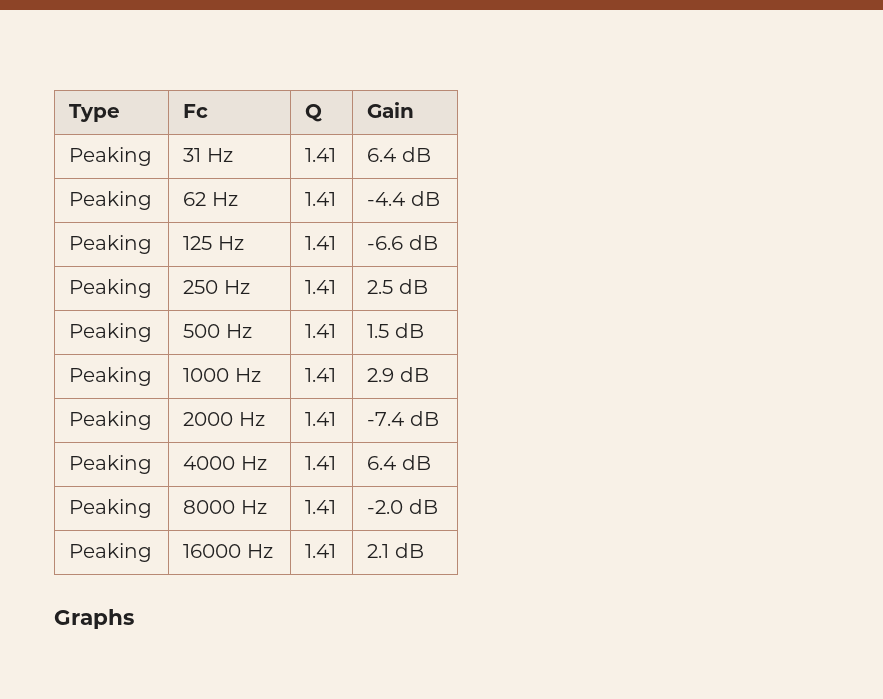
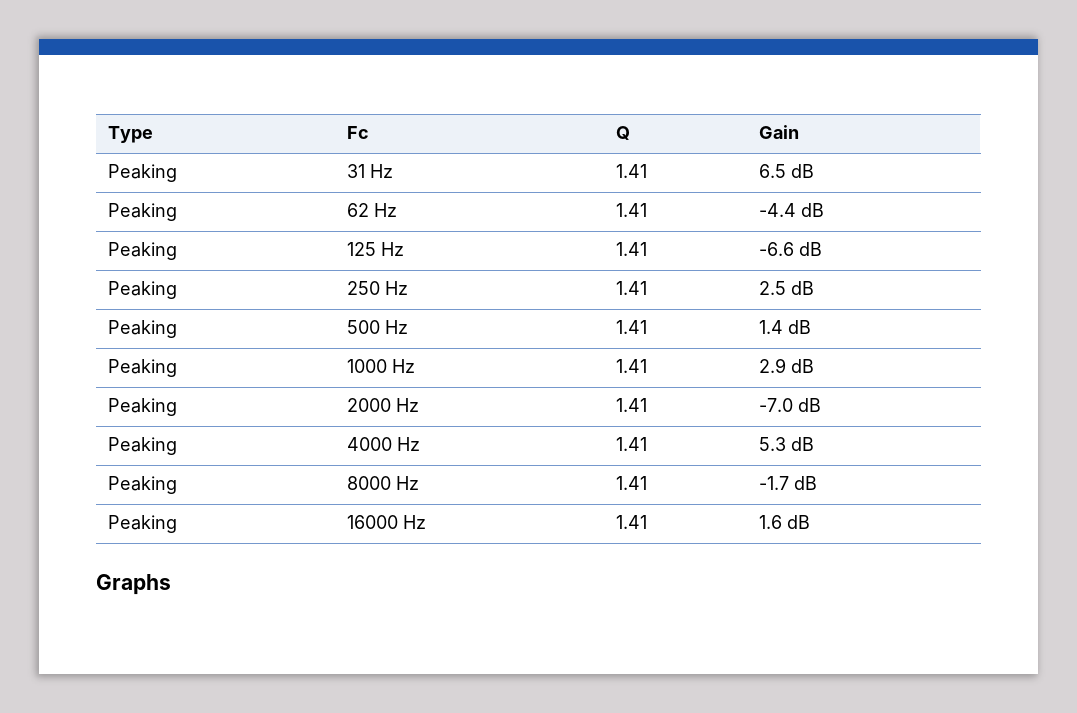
- Peaking | 31 Hz | 1.41 | 6.4 dB
+ Peaking | 31 Hz | 1.41 | 6.5 dB
- Peaking | 500 Hz | 1.41 | 1.5 dB
+ Peaking | 500 Hz | 1.41 | 1.4 dB
- Peaking | 2000 Hz | 1.41 | -7.4 dB
+ Peaking | 2000 Hz | 1.41 | -7.0 dB
- Peaking | 4000 Hz | 1.41 | 6.4 dB
+ Peaking | 4000 Hz | 1.41 | 5.3 dB
- Peaking | 8000 Hz | 1.41 | -2.0 dB
+ Peaking | 8000 Hz | 1.41 | -1.7 dB
- Peaking | 16000 Hz | 1.41 | 2.1 dB
+ Peaking | 16000 Hz | 1.41 | 1.6 dB

